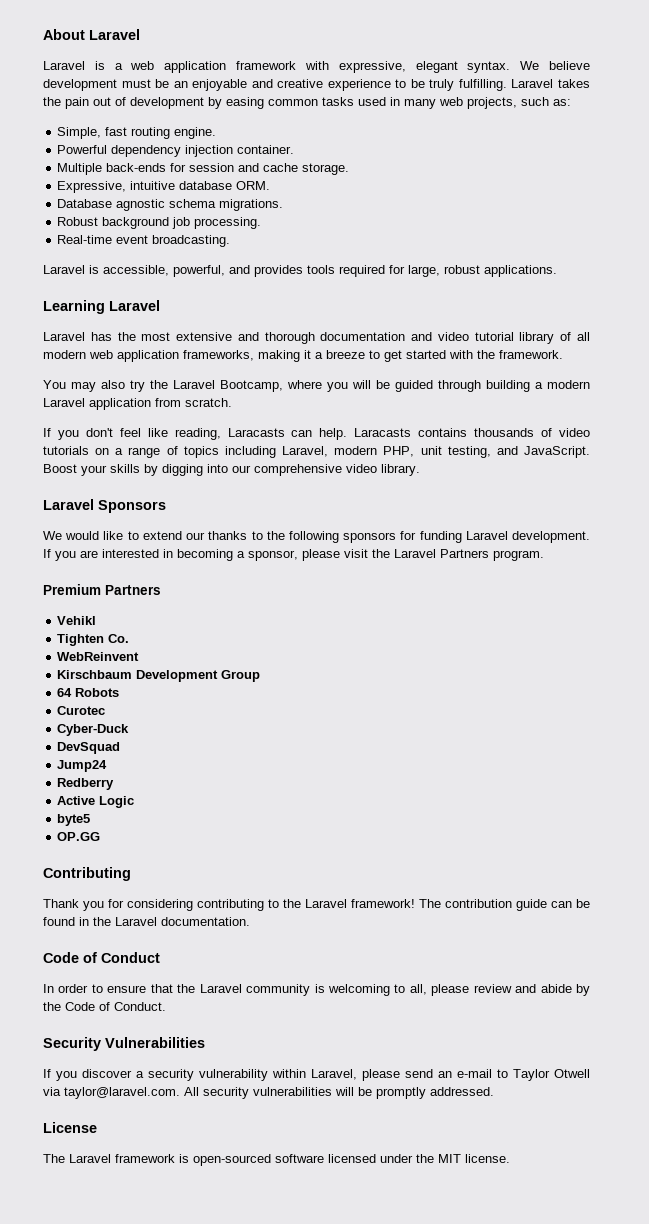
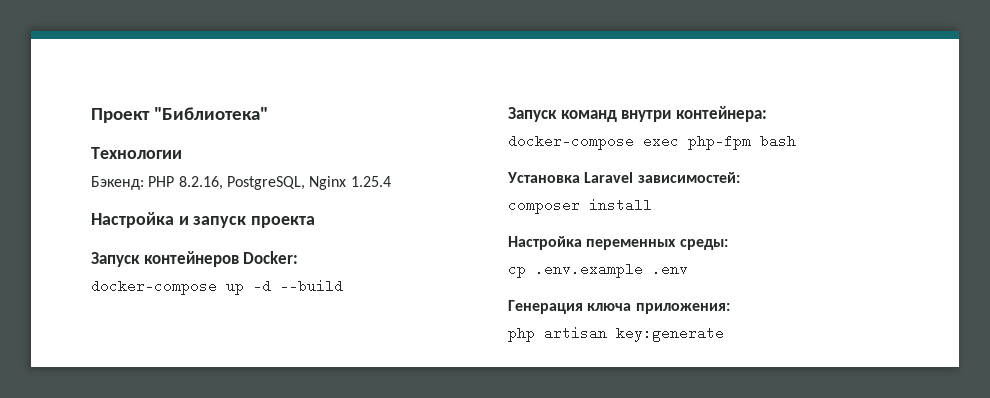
- About Laravel
- Laravel is a web application framework with expressive, elegant syntax. We believe development must be an enjoyable and creative experience to be truly fulfilling. Laravel takes the pain out of development by easing common tasks used in many web projects, such as:
- Simple, fast routing engine.
- Powerful dependency injection container.
- Multiple back-ends for session and cache storage.
- Expressive, intuitive database ORM.
- Database agnostic schema migrations.
- Robust background job processing.
- Real-time event broadcasting.
- Laravel is accessible, powerful, and provides tools required for large, robust applications.
- Learning Laravel
- Laravel has the most extensive and thorough documentation and video tutorial library of all modern web application frameworks, making it a breeze to get started with the framework.
- You may also try the Laravel Bootcamp, where you will be guided through building a modern Laravel application from scratch.
- If you don't feel like reading, Laracasts can help. Laracasts contains thousands of video tutorials on a range of topics including Laravel, modern PHP, unit testing, and JavaScript. Boost your skills by digging into our comprehensive video library.
- Laravel Sponsors
- We would like to extend our thanks to the following sponsors for funding Laravel development. If you are interested in becoming a sponsor, please visit the Laravel Partners program.
- Premium Partners
- Vehikl
- Tighten Co.
- WebReinvent
- Kirschbaum Development Group
- 64 Robots
- Curotec
- Cyber-Duck
- DevSquad
- Jump24
- Redberry
- Active Logic
- byte5
- OP.GG
- Contributing
- Thank you for considering contributing to the Laravel framework! The contribution guide can be found in the Laravel documentation.
- Code of Conduct
- In order to ensure that the Laravel community is welcoming to all, please review and abide by the Code of Conduct.
- Security Vulnerabilities
- If you discover a security vulnerability within Laravel, please send an e-mail to Taylor Otwell via taylor@laravel.com. All security vulnerabilities will be promptly addressed.
- License
- The Laravel framework is open-sourced software licensed under the MIT license.
+ Проект "Библиотека"
+ Технологии
+ Бэкенд: PHP 8.2.16, PostgreSQL, Nginx 1.25.4
+ Настройка и запуск проекта
+ Запуск контейнеров Docker:
+ docker-compose up -d --build
+ Запуск команд внутри контейнера:
+ docker-compose exec php-fpm bash
+ Установка Laravel зависимостей:
+ composer install
+ Настройка переменных среды:
+ cp .env.example .env
+ Генерация ключа приложения:
+ php artisan key:generate

